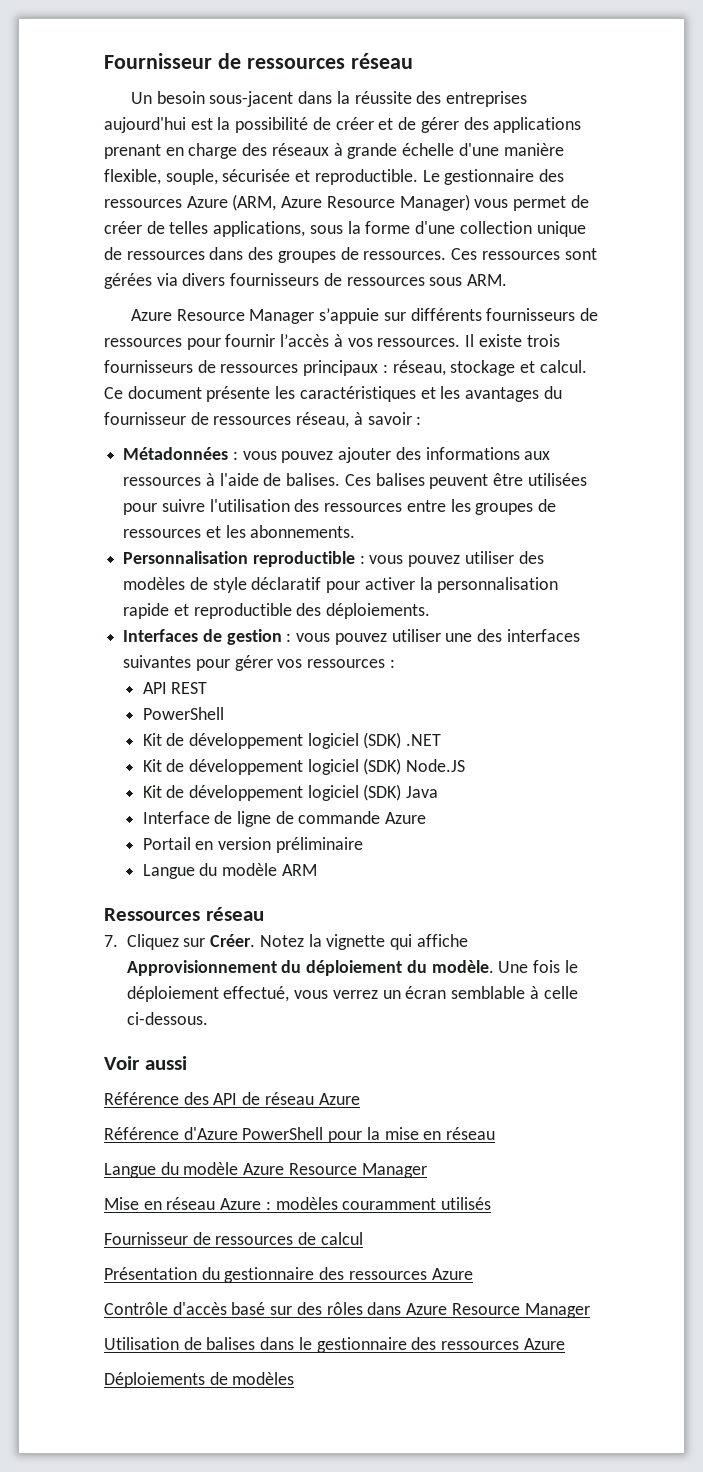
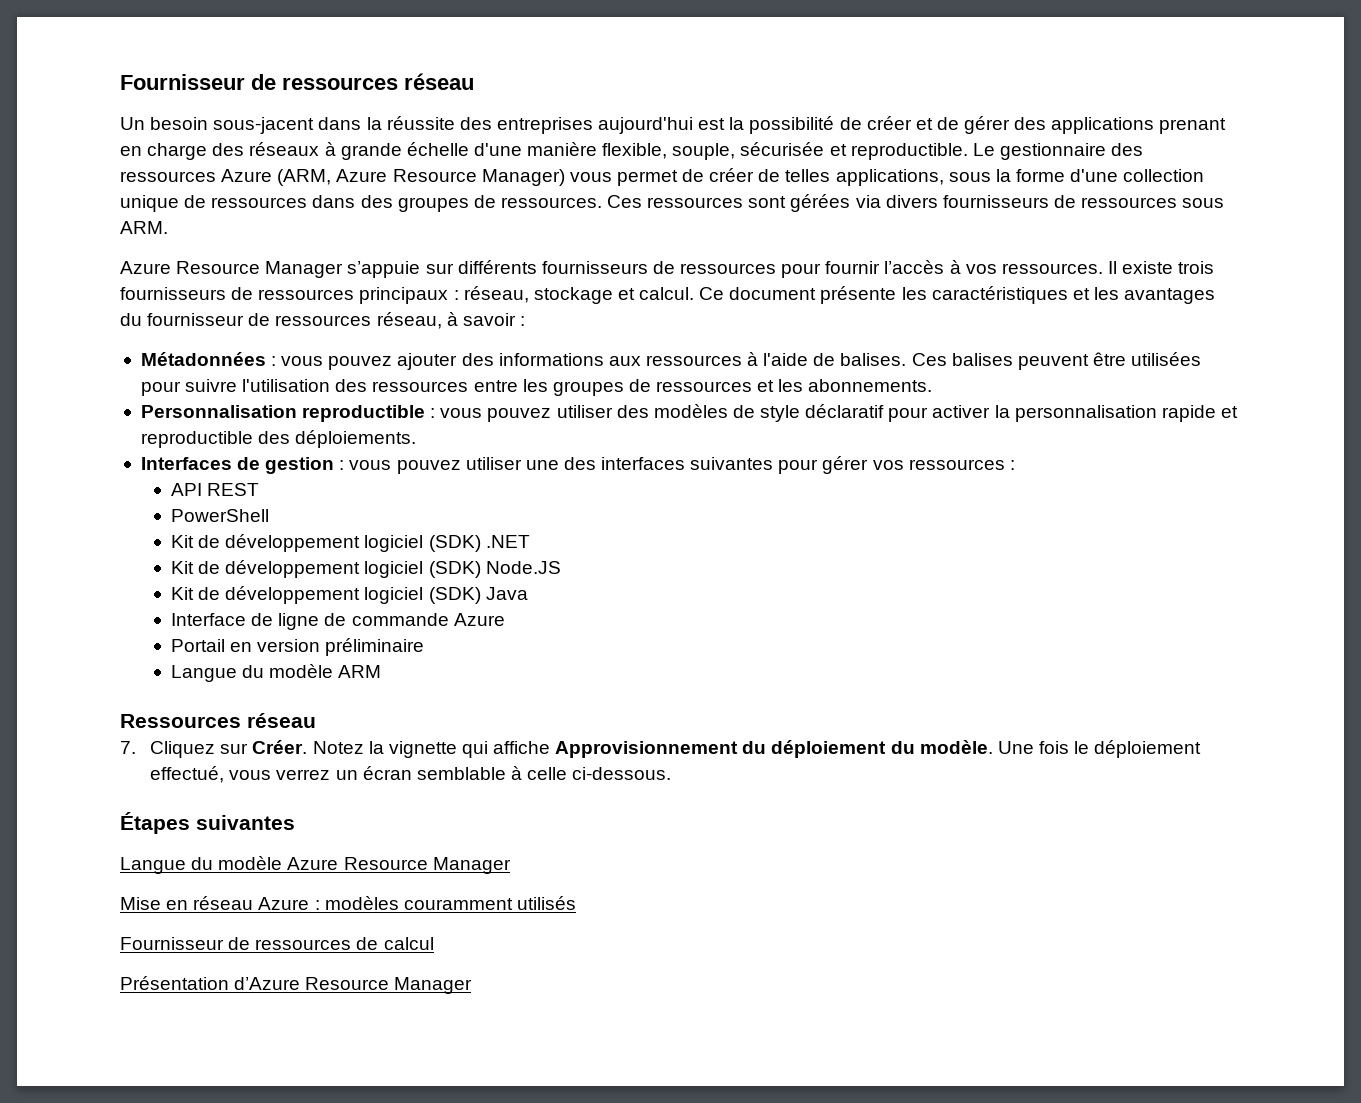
- Voir aussi
- Référence des API de réseau Azure
- Référence d'Azure PowerShell pour la mise en réseau
+ Étapes suivantes
- Présentation du gestionnaire des ressources Azure
- Contrôle d'accès basé sur des rôles dans Azure Resource Manager
- Utilisation de balises dans le gestionnaire des ressources Azure
- Déploiements de modèles
+ Présentation d’Azure Resource Manager

